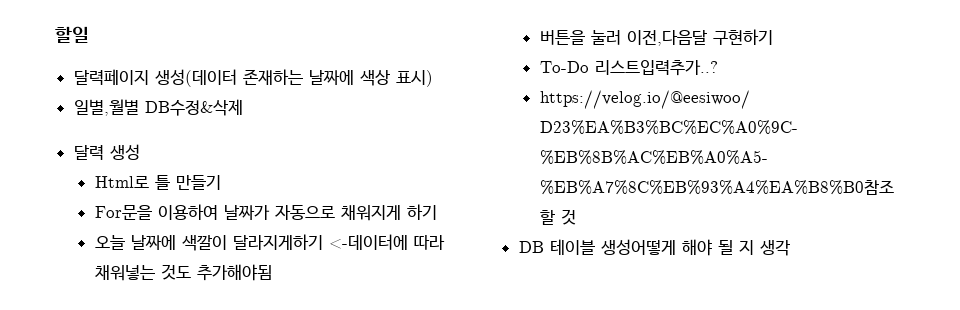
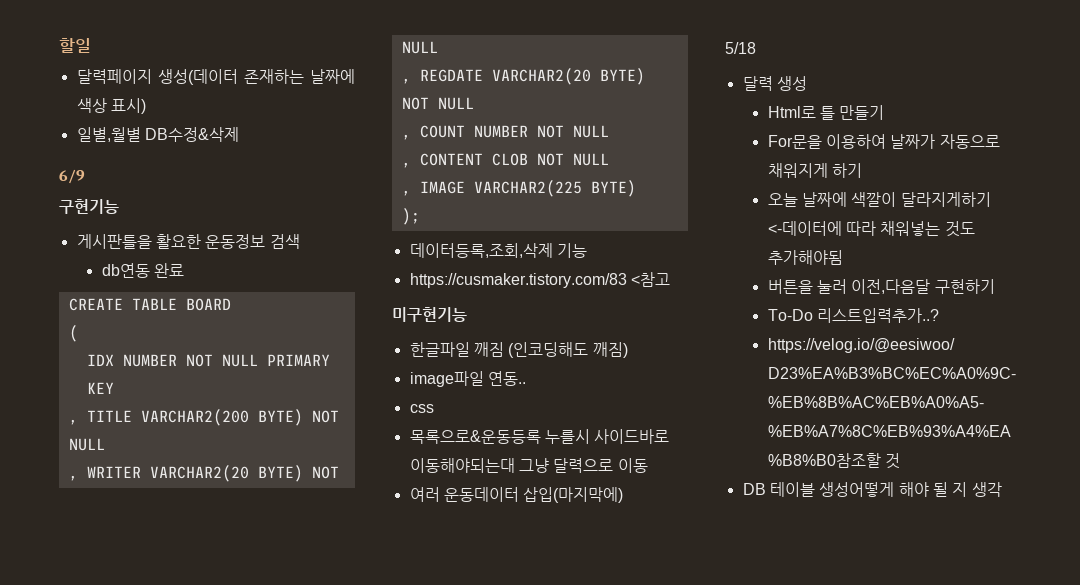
+ 6/9
+ 구현기능
+ 게시판틀을 활요한 운동정보 검색
+ db연동 완료
+ CREATE TABLE BOARD
+ (
+ IDX NUMBER NOT NULL PRIMARY KEY
+ , TITLE VARCHAR2(200 BYTE) NOT NULL
+ , WRITER VARCHAR2(20 BYTE) NOT NULL
+ , REGDATE VARCHAR2(20 BYTE) NOT NULL
+ , COUNT NUMBER NOT NULL
+ , CONTENT CLOB NOT NULL
+ , IMAGE VARCHAR2(225 BYTE)
+ );
+ 데이터등록,조회,삭제 기능
+ https://cusmaker.tistory.com/83 <참고
+ 미구현기능
+ 한글파일 깨짐 (인코딩해도 깨짐)
+ image파일 연동..
+ css
+ 목록으로&운동등록 누를시 사이드바로 이동해야되는대 그냥 달력으로 이동
+ 여러 운동데이터 삽입(마지막에)
+ 5/18

